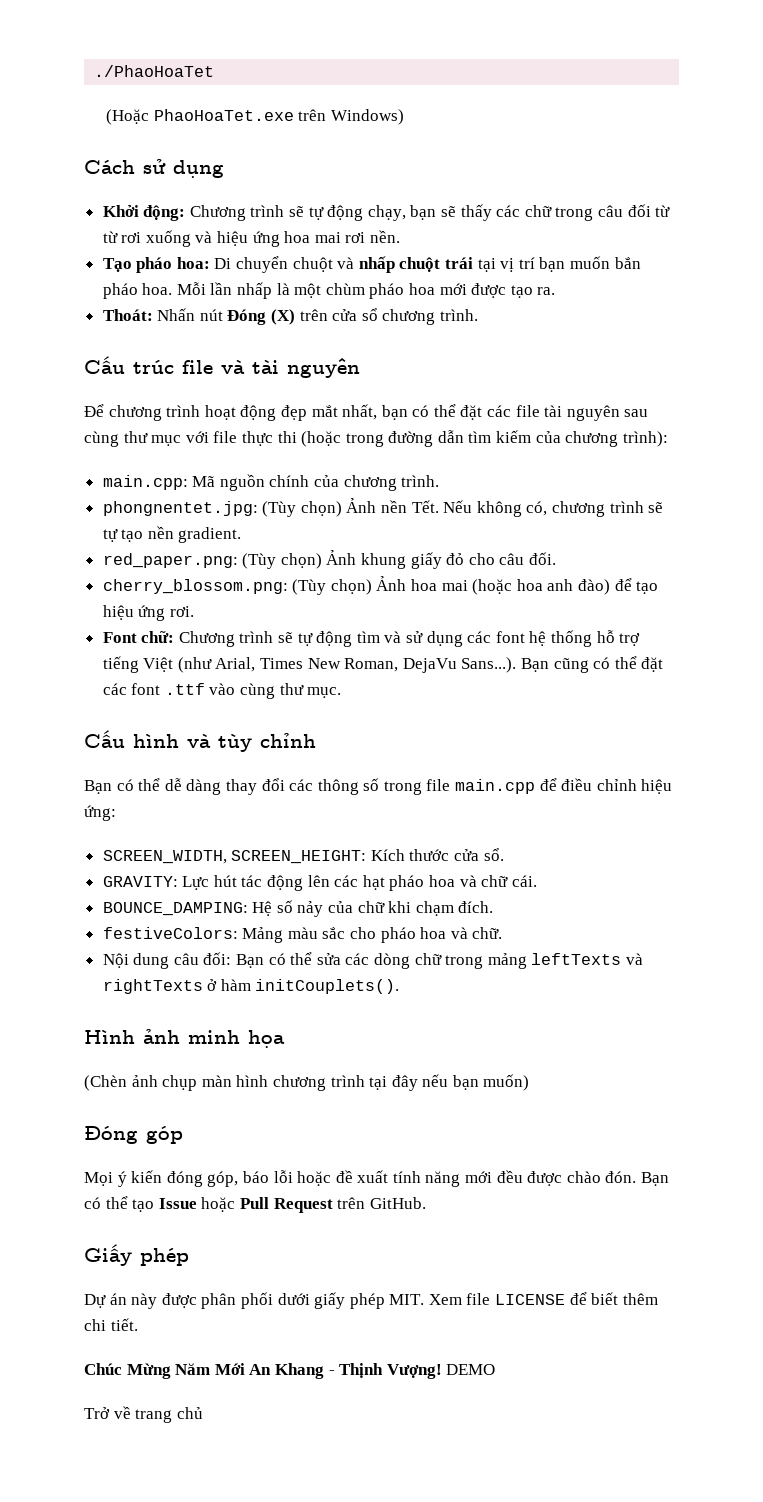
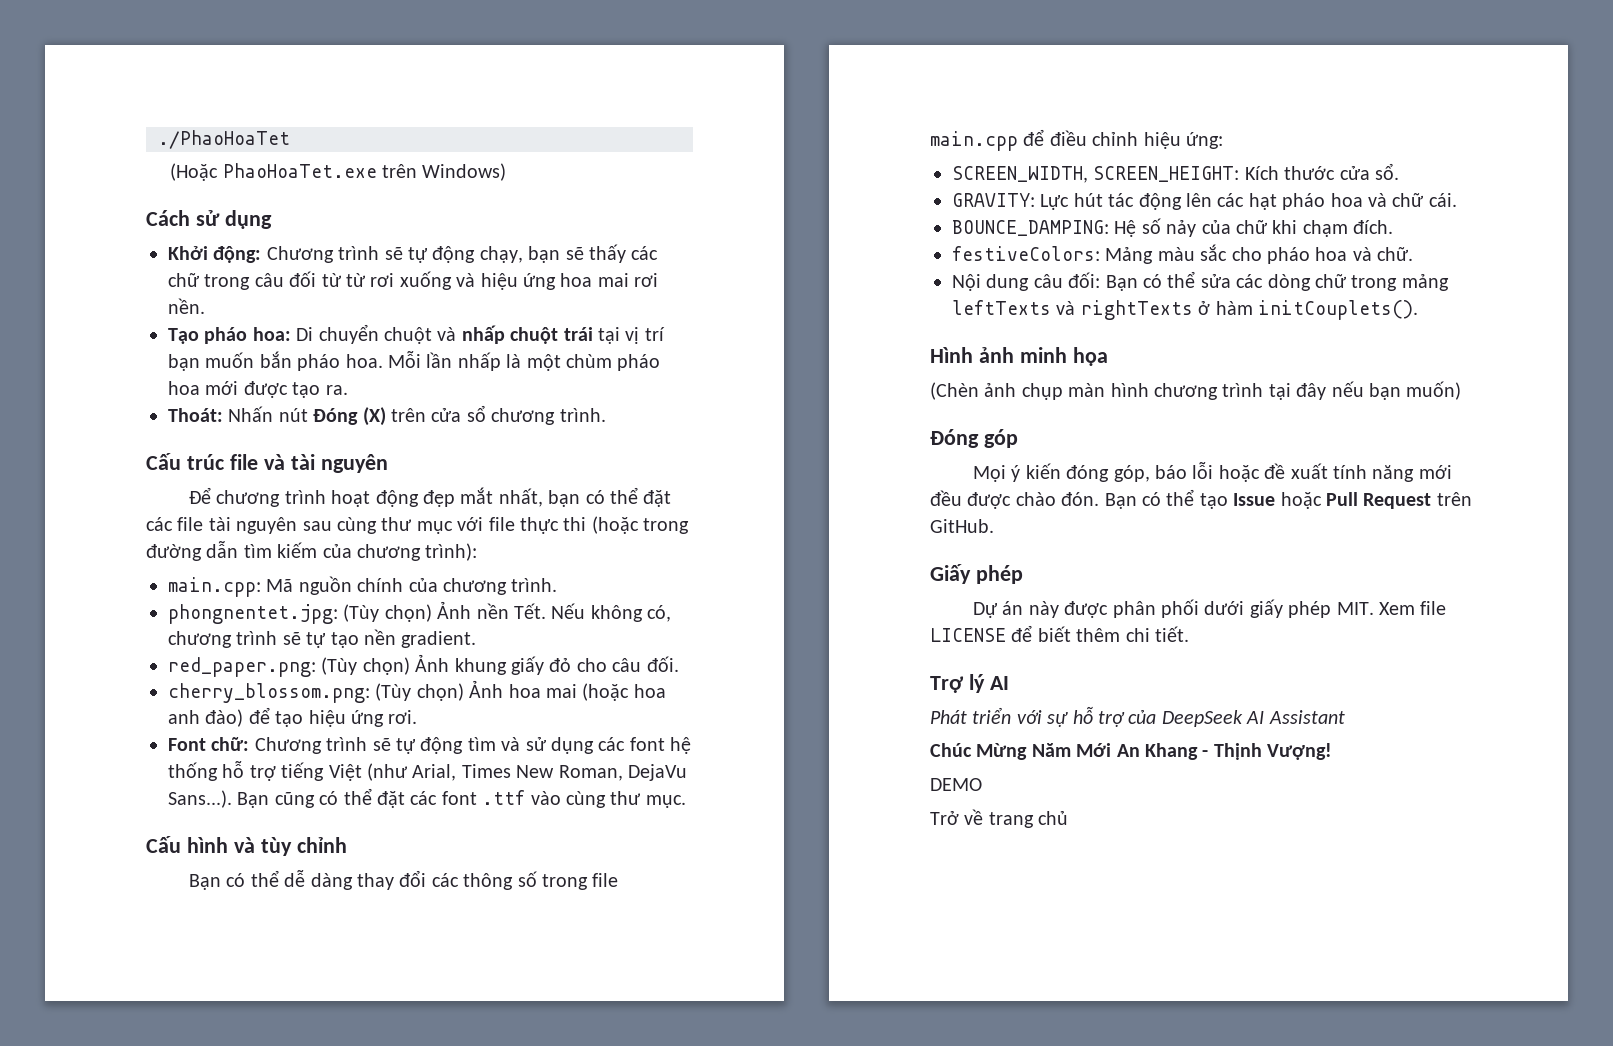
+ Trợ lý AI
+ Phát triển với sự hỗ trợ của DeepSeek AI Assistant
- Chúc Mừng Năm Mới An Khang - Thịnh Vượng! DEMO
+ Chúc Mừng Năm Mới An Khang - Thịnh Vượng!
+ DEMO

